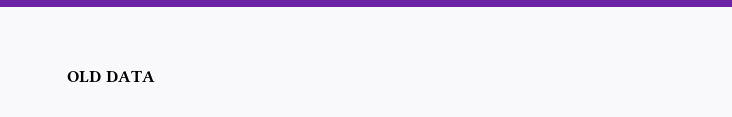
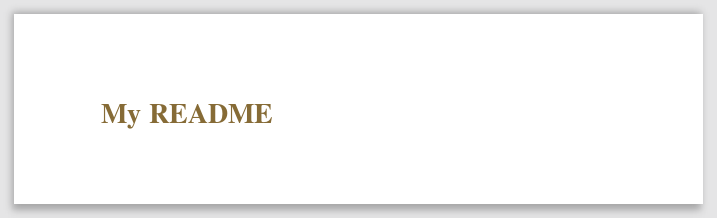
- OLD DATA
+ My README

